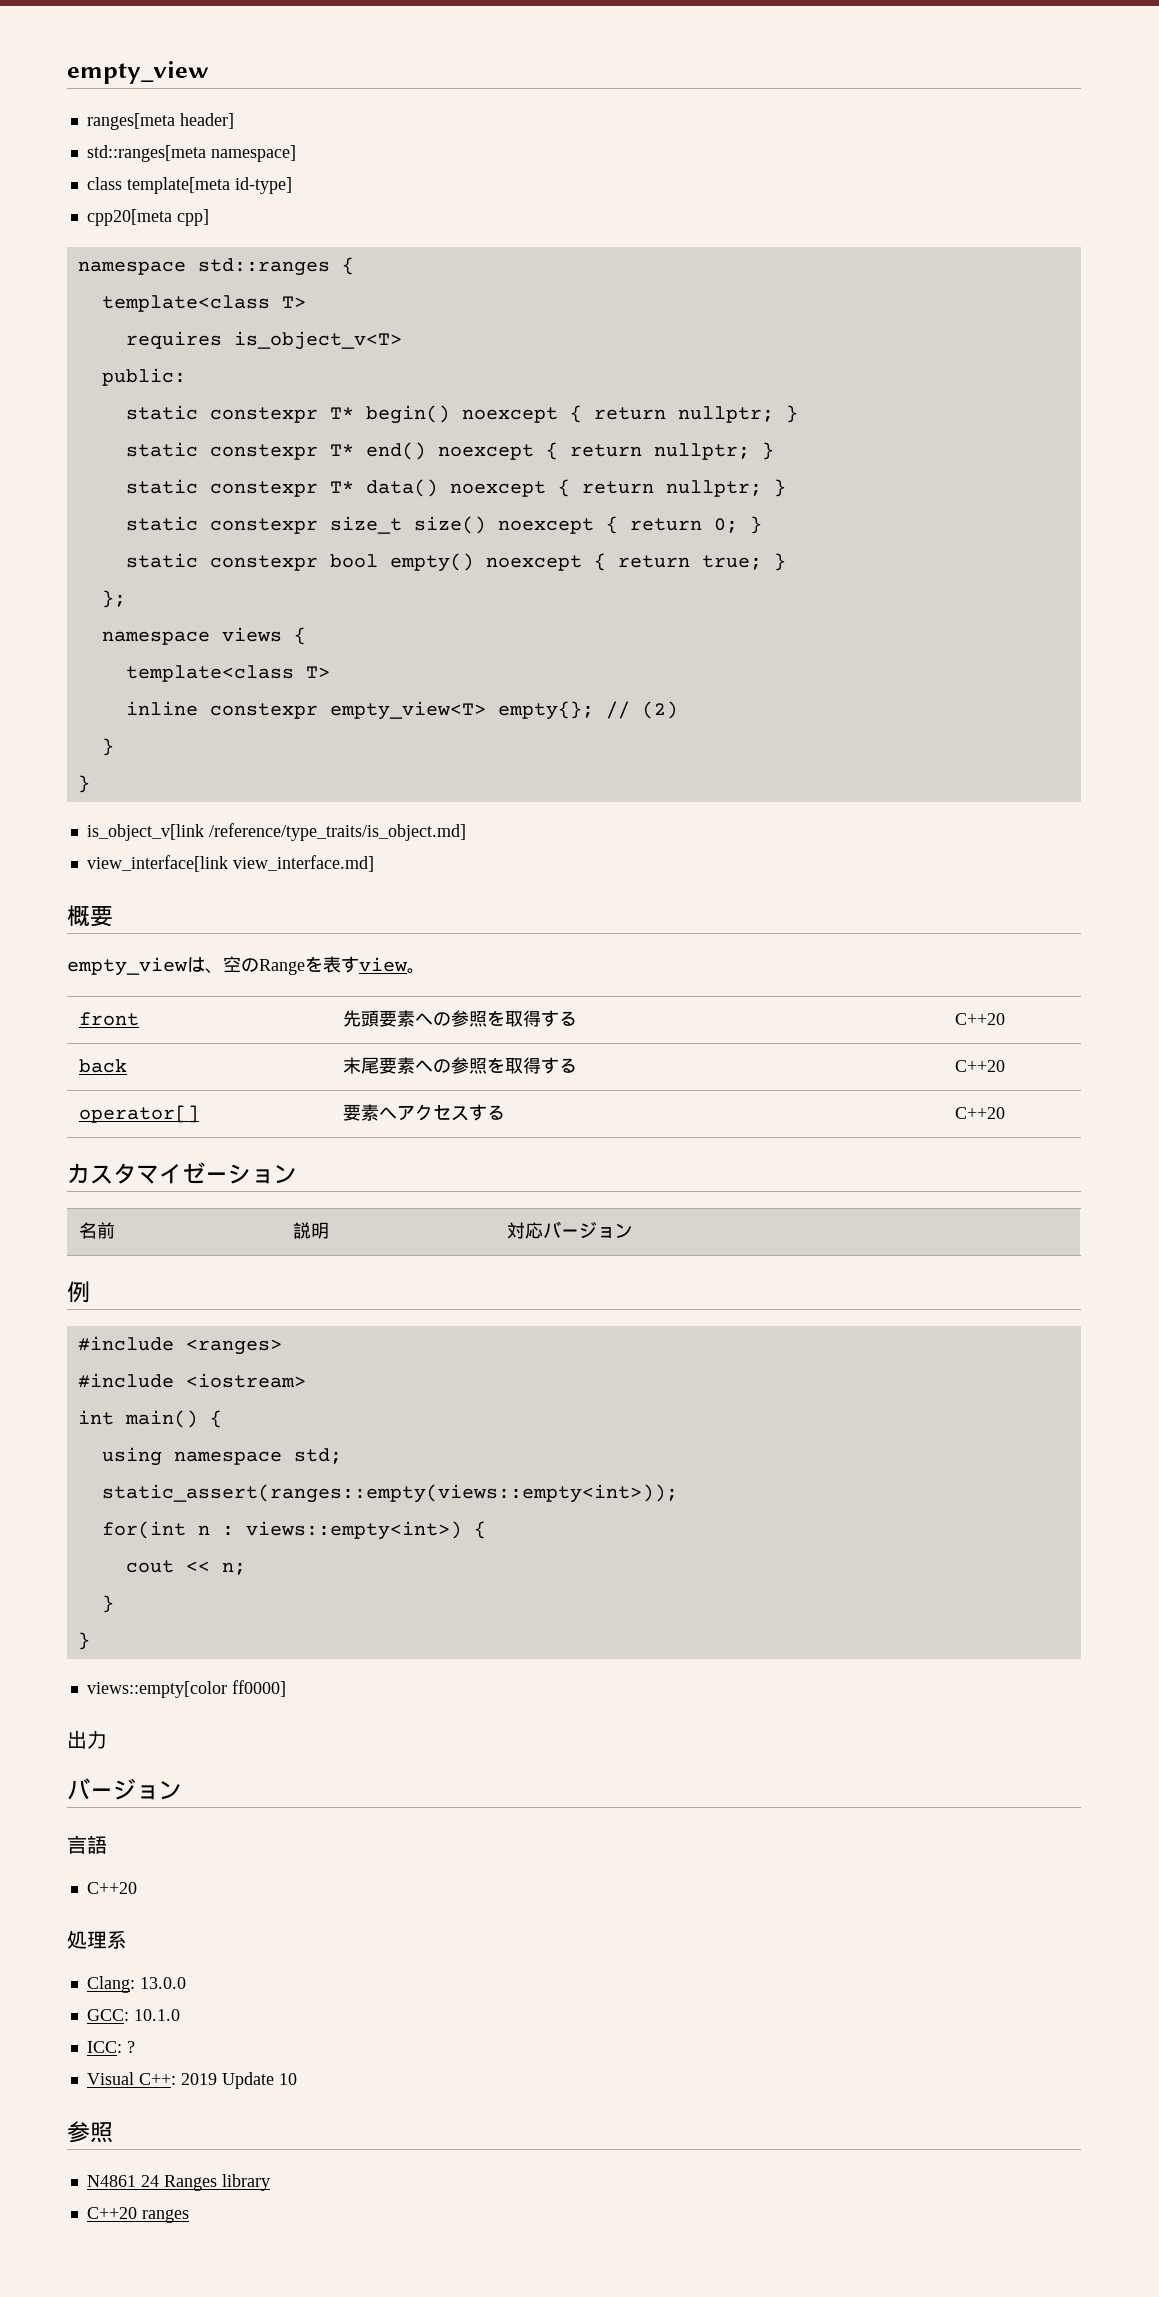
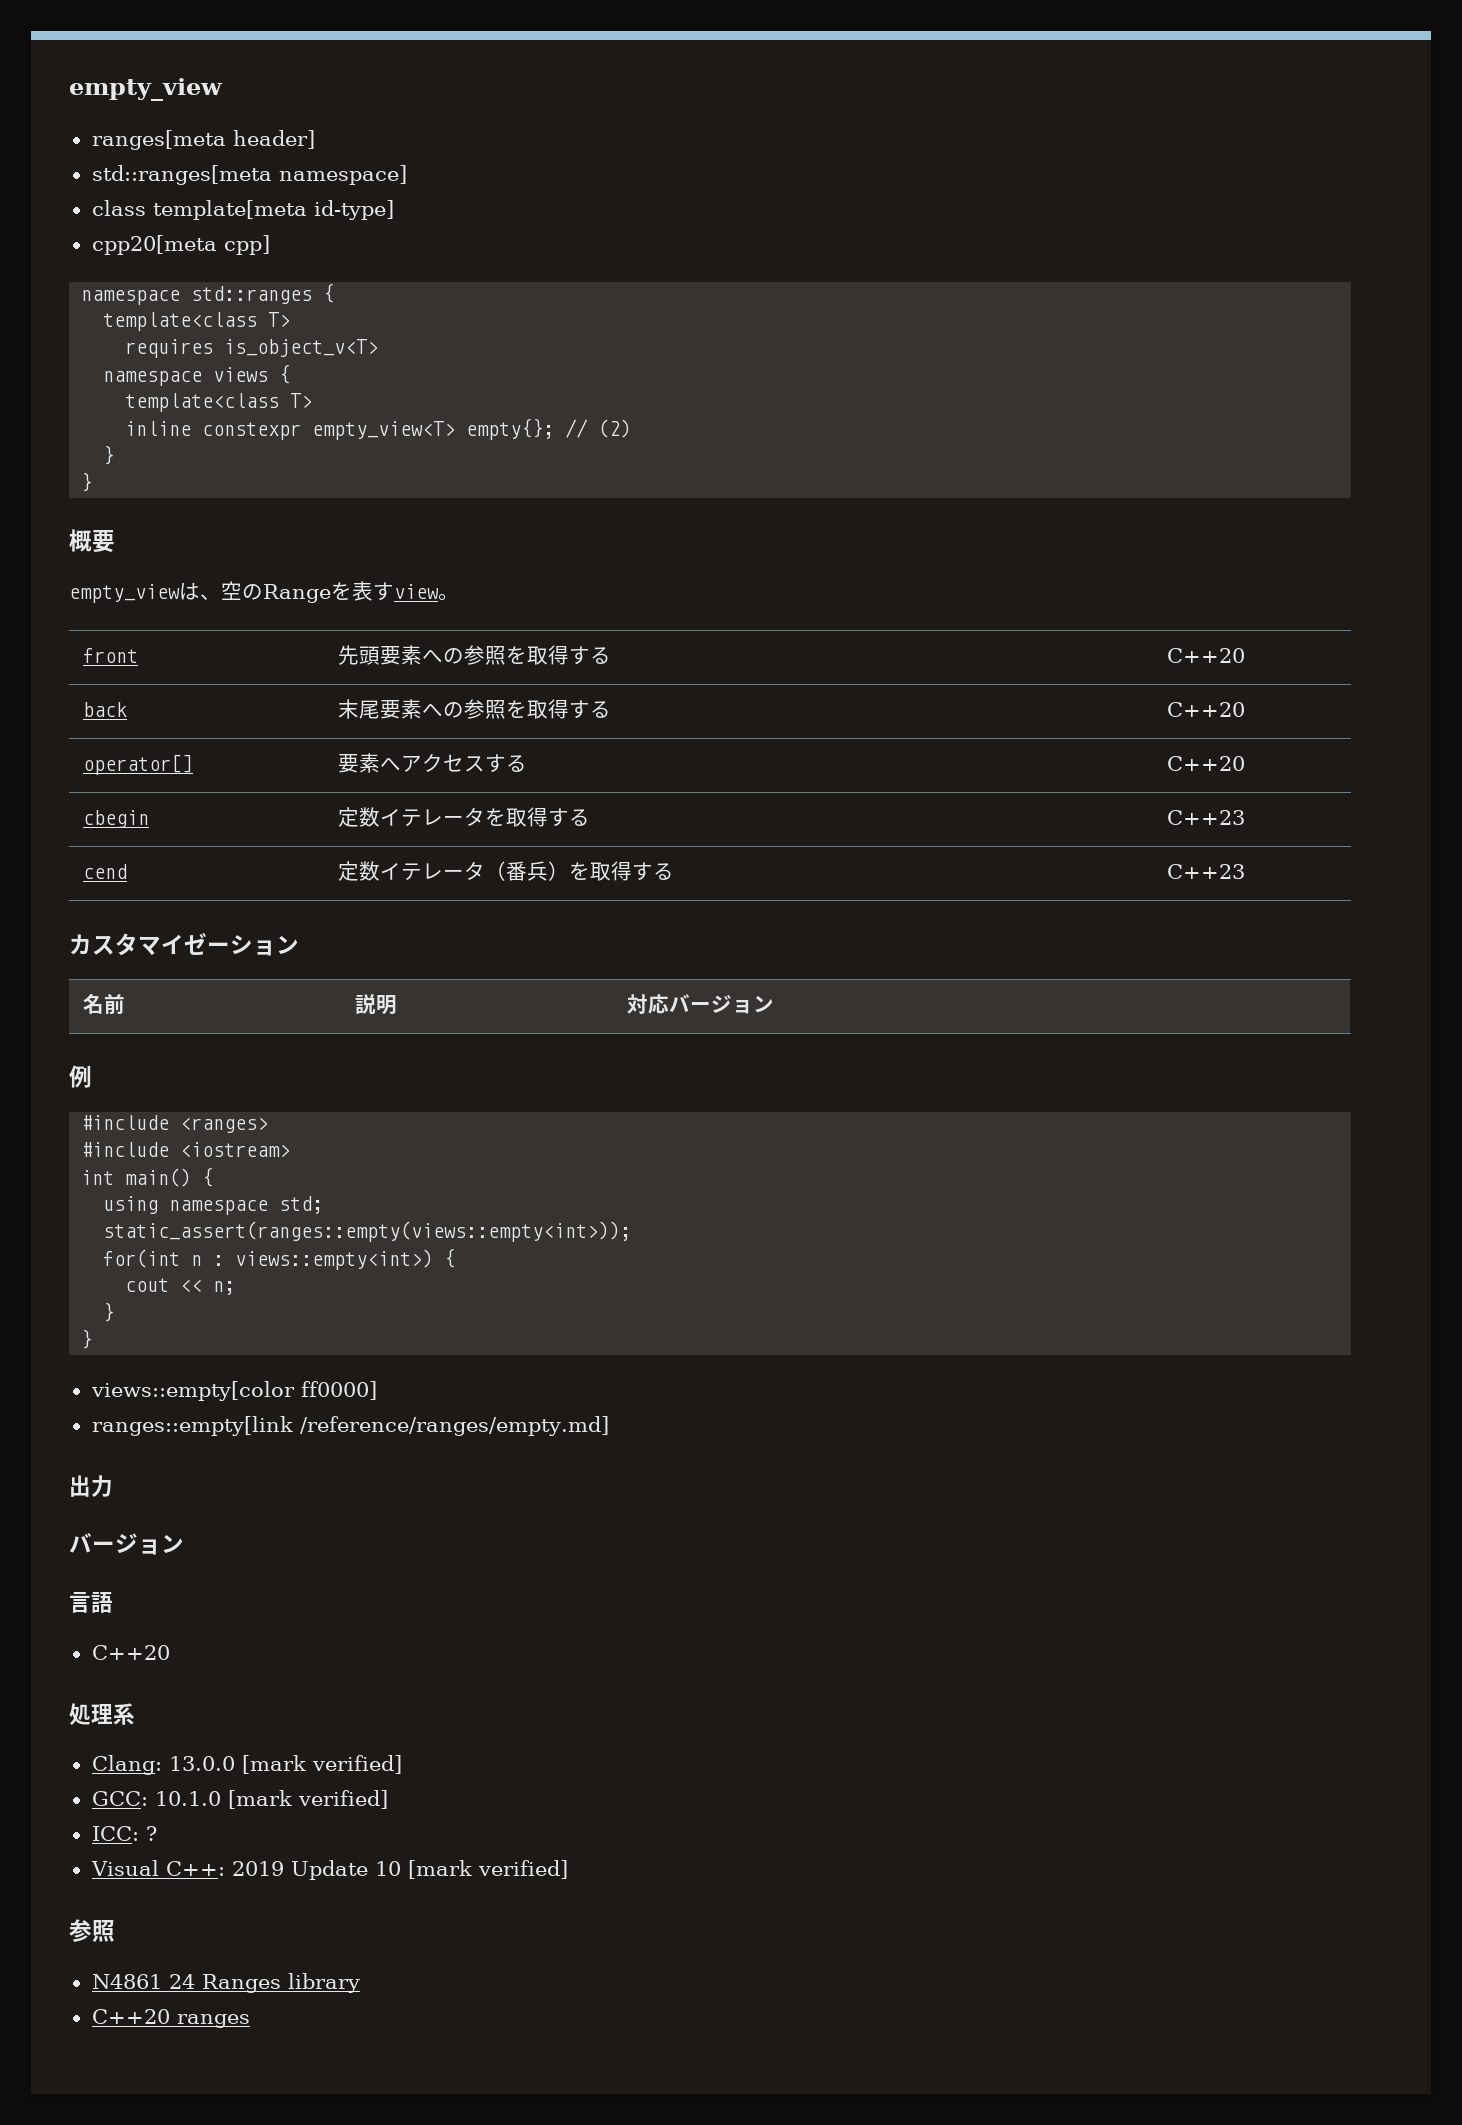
- public:
- static constexpr T* begin() noexcept { return nullptr; }
- static constexpr T* end() noexcept { return nullptr; }
- static constexpr T* data() noexcept { return nullptr; }
- static constexpr size_t size() noexcept { return 0; }
- static constexpr bool empty() noexcept { return true; }
- };
- is_object_v[link /reference/type_traits/is_object.md]
- view_interface[link view_interface.md]
+ cbegin | 定数イテレータを取得する | C++23
+ cend | 定数イテレータ（番兵）を取得する | C++23
+ ranges::empty[link /reference/ranges/empty.md]
- Clang: 13.0.0
+ Clang: 13.0.0 [mark verified]
- GCC: 10.1.0
+ GCC: 10.1.0 [mark verified]
- Visual C++: 2019 Update 10
+ Visual C++: 2019 Update 10 [mark verified]

